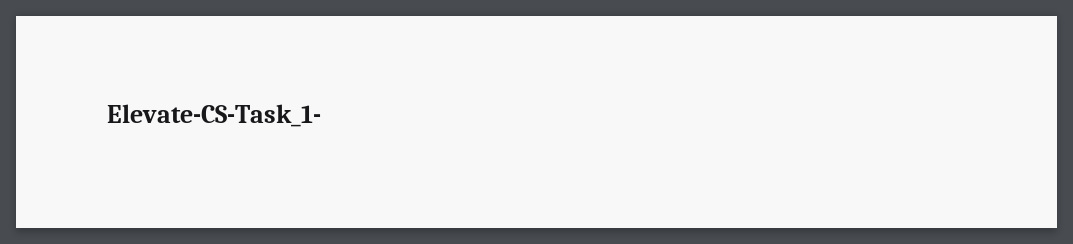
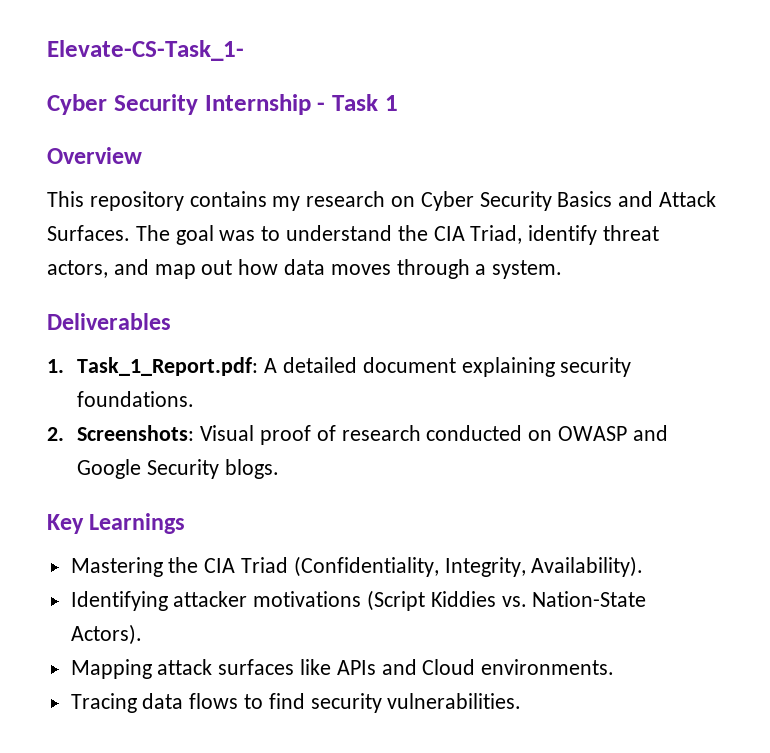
+ Cyber Security Internship - Task 1
+ Overview
+ This repository contains my research on Cyber Security Basics and Attack Surfaces. The goal was to understand the CIA Triad, identify threat actors, and map out how data moves through a system.
+ Deliverables
+ 1. Task_1_Report.pdf: A detailed document explaining security foundations.
+ 2. Screenshots: Visual proof of research conducted on OWASP and Google Security blogs.
+ Key Learnings
+ Mastering the CIA Triad (Confidentiality, Integrity, Availability).
+ Identifying attacker motivations (Script Kiddies vs. Nation-State Actors).
+ Mapping attack surfaces like APIs and Cloud environments.
+ Tracing data flows to find security vulnerabilities.

